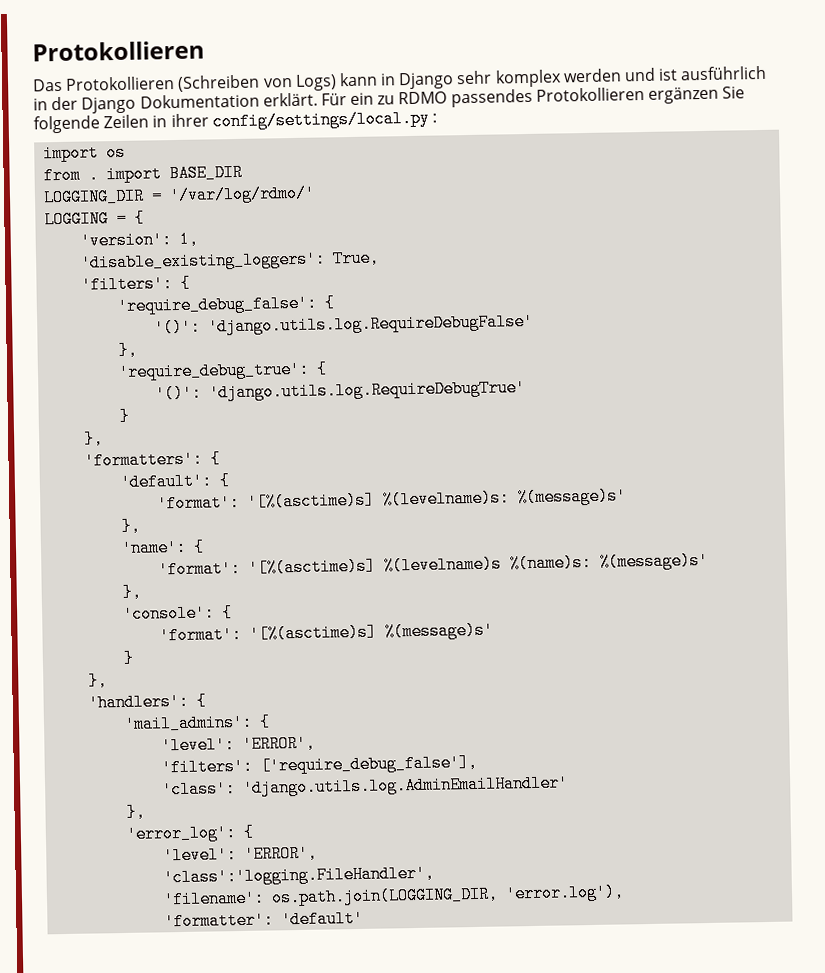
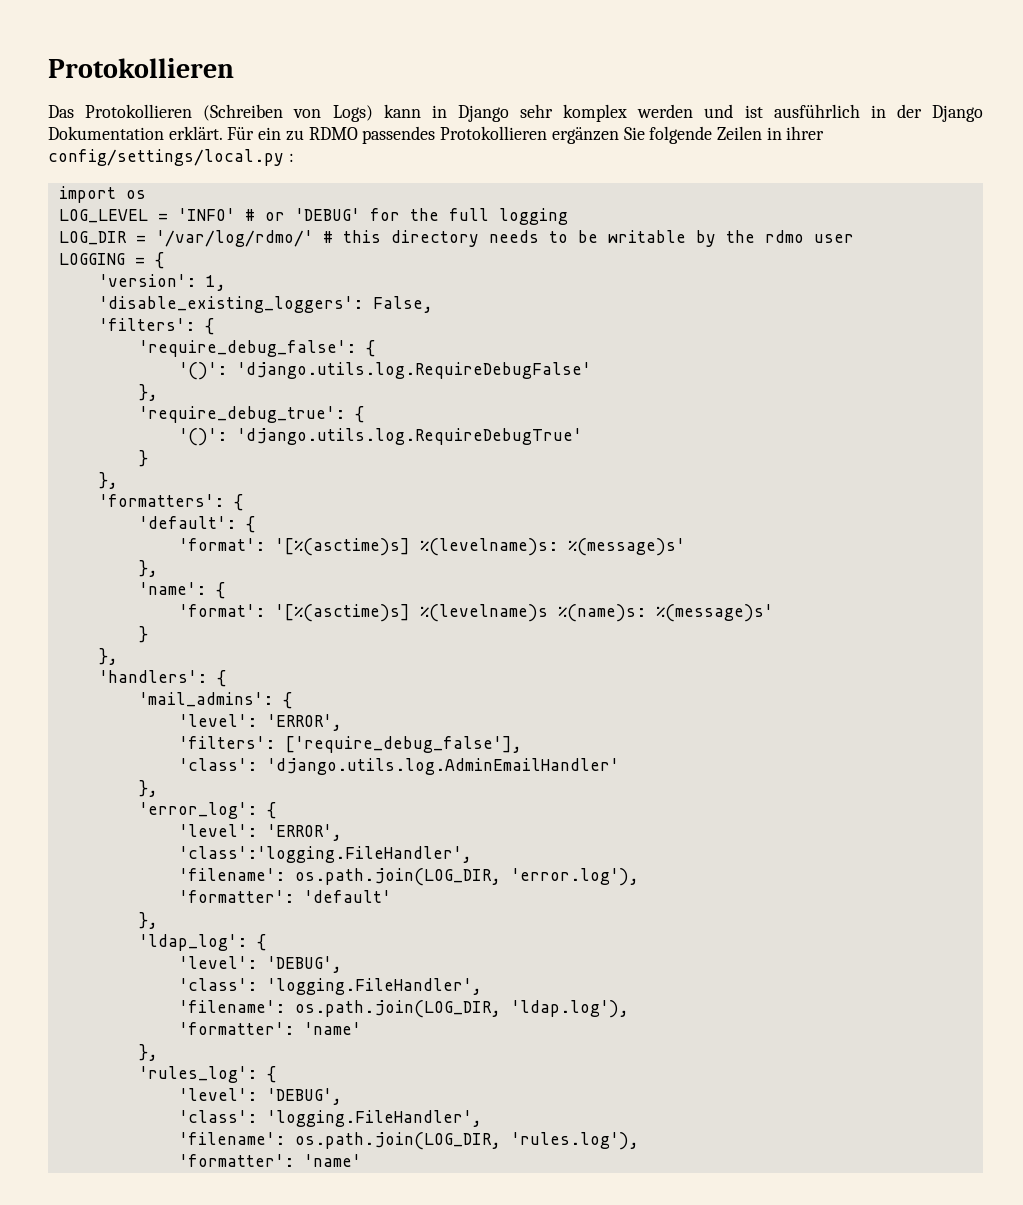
- from . import BASE_DIR
- LOGGING_DIR = '/var/log/rdmo/'
+ LOG_LEVEL = 'INFO' # or 'DEBUG' for the full logging
+ LOG_DIR = '/var/log/rdmo/' # this directory needs to be writable by the rdmo user
- 'disable_existing_loggers': True,
+ 'disable_existing_loggers': False,
  'format': '[%(asctime)s] %(levelname)s %(name)s: %(message)s'
- },
- 'console': {
- 'format': '[%(asctime)s] %(message)s'
- 'filename': os.path.join(LOGGING_DIR, 'error.log'),
+ 'filename': os.path.join(LOG_DIR, 'error.log'),
  'formatter': 'default'
+ },
+ 'ldap_log': {
+ 'level': 'DEBUG',
+ 'class': 'logging.FileHandler',
+ 'filename': os.path.join(LOG_DIR, 'ldap.log'),
+ 'formatter': 'name'
+ },
+ 'rules_log': {
+ 'level': 'DEBUG',
+ 'class': 'logging.FileHandler',
+ 'filename': os.path.join(LOG_DIR, 'rules.log'),
+ 'formatter': 'name'

